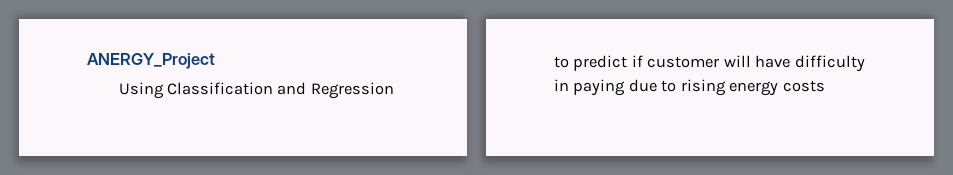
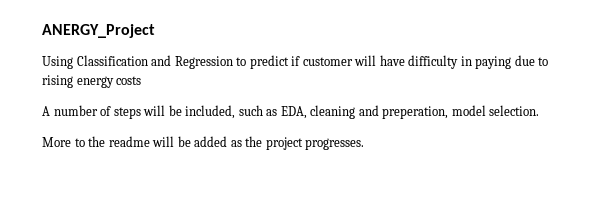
+ A number of steps will be included, such as EDA, cleaning and preperation, model selection.
+ More to the readme will be added as the project progresses.

